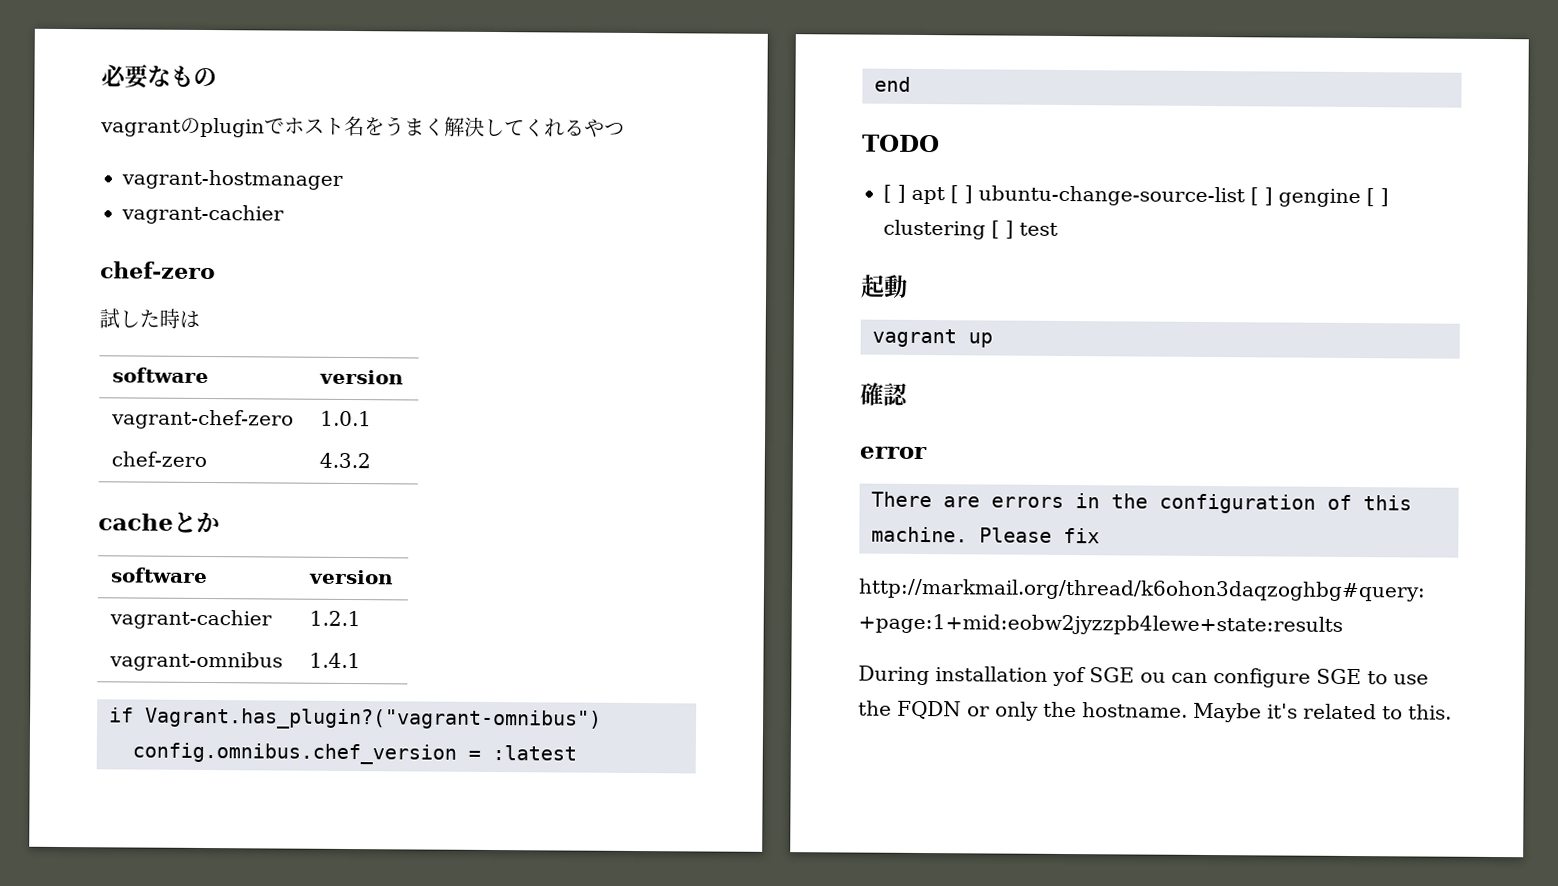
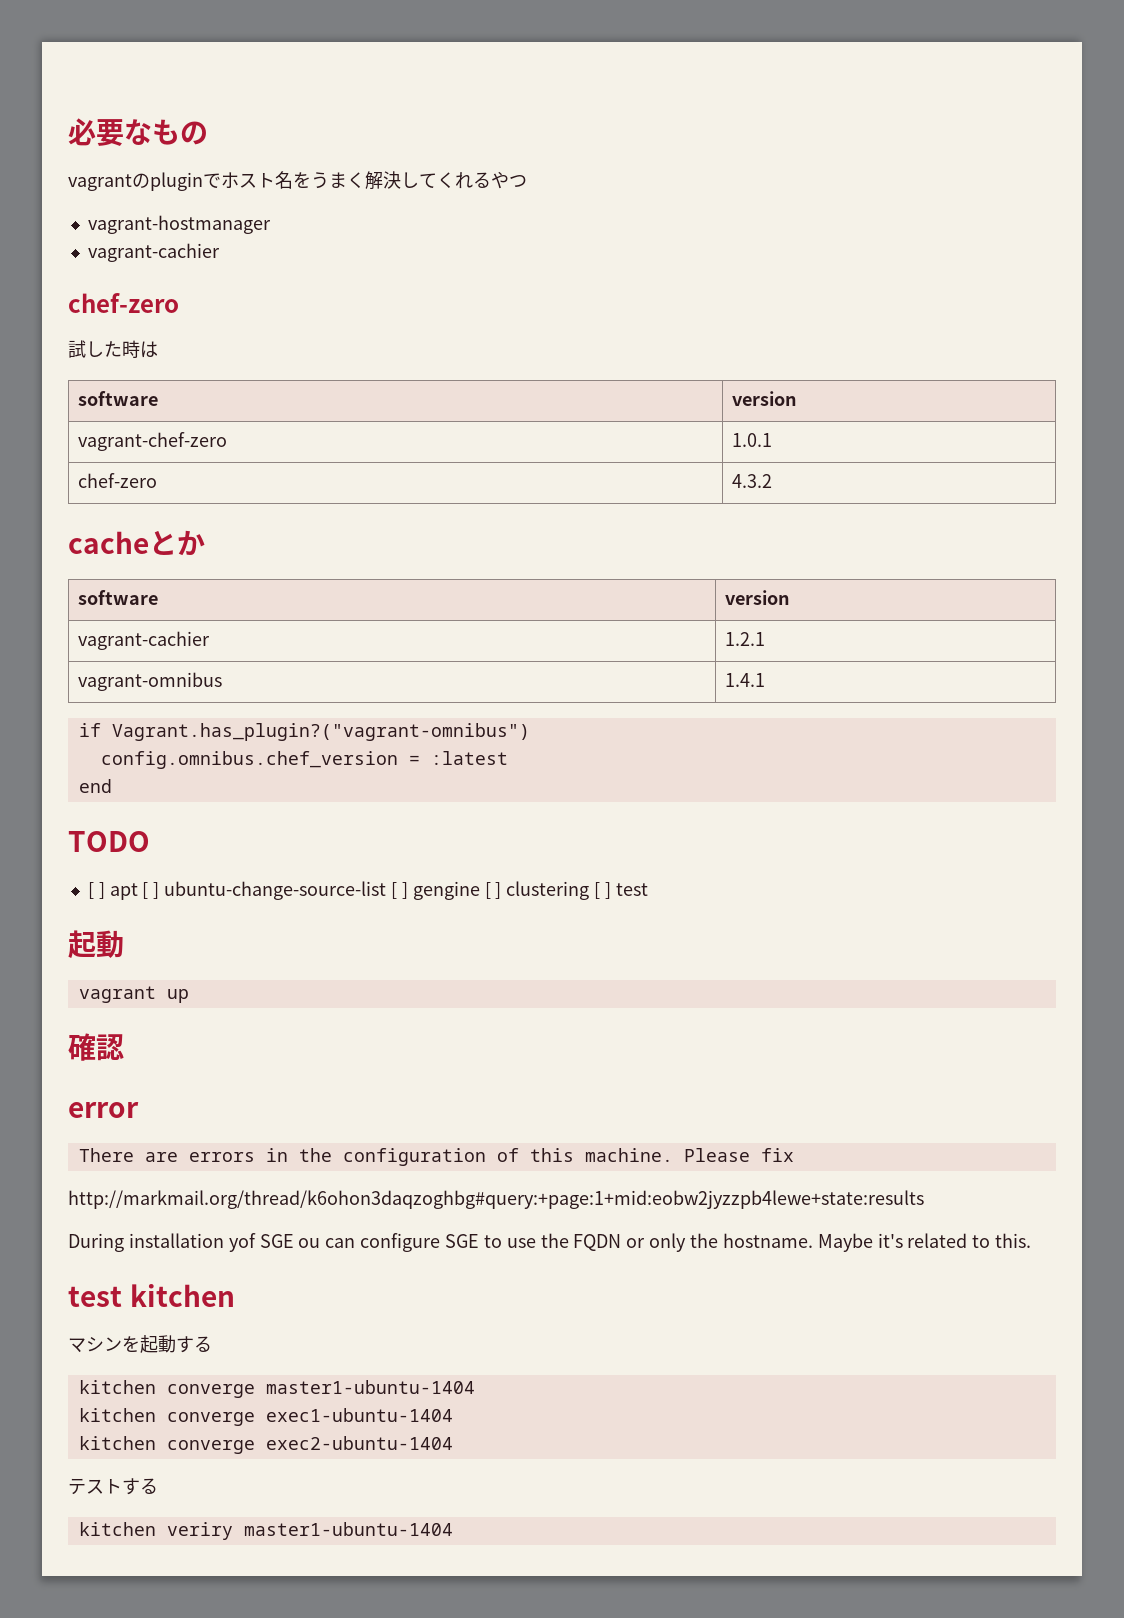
+ test kitchen
+ マシンを起動する
+ kitchen converge master1-ubuntu-1404
+ kitchen converge exec1-ubuntu-1404
+ kitchen converge exec2-ubuntu-1404
+ テストする
+ kitchen veriry master1-ubuntu-1404

